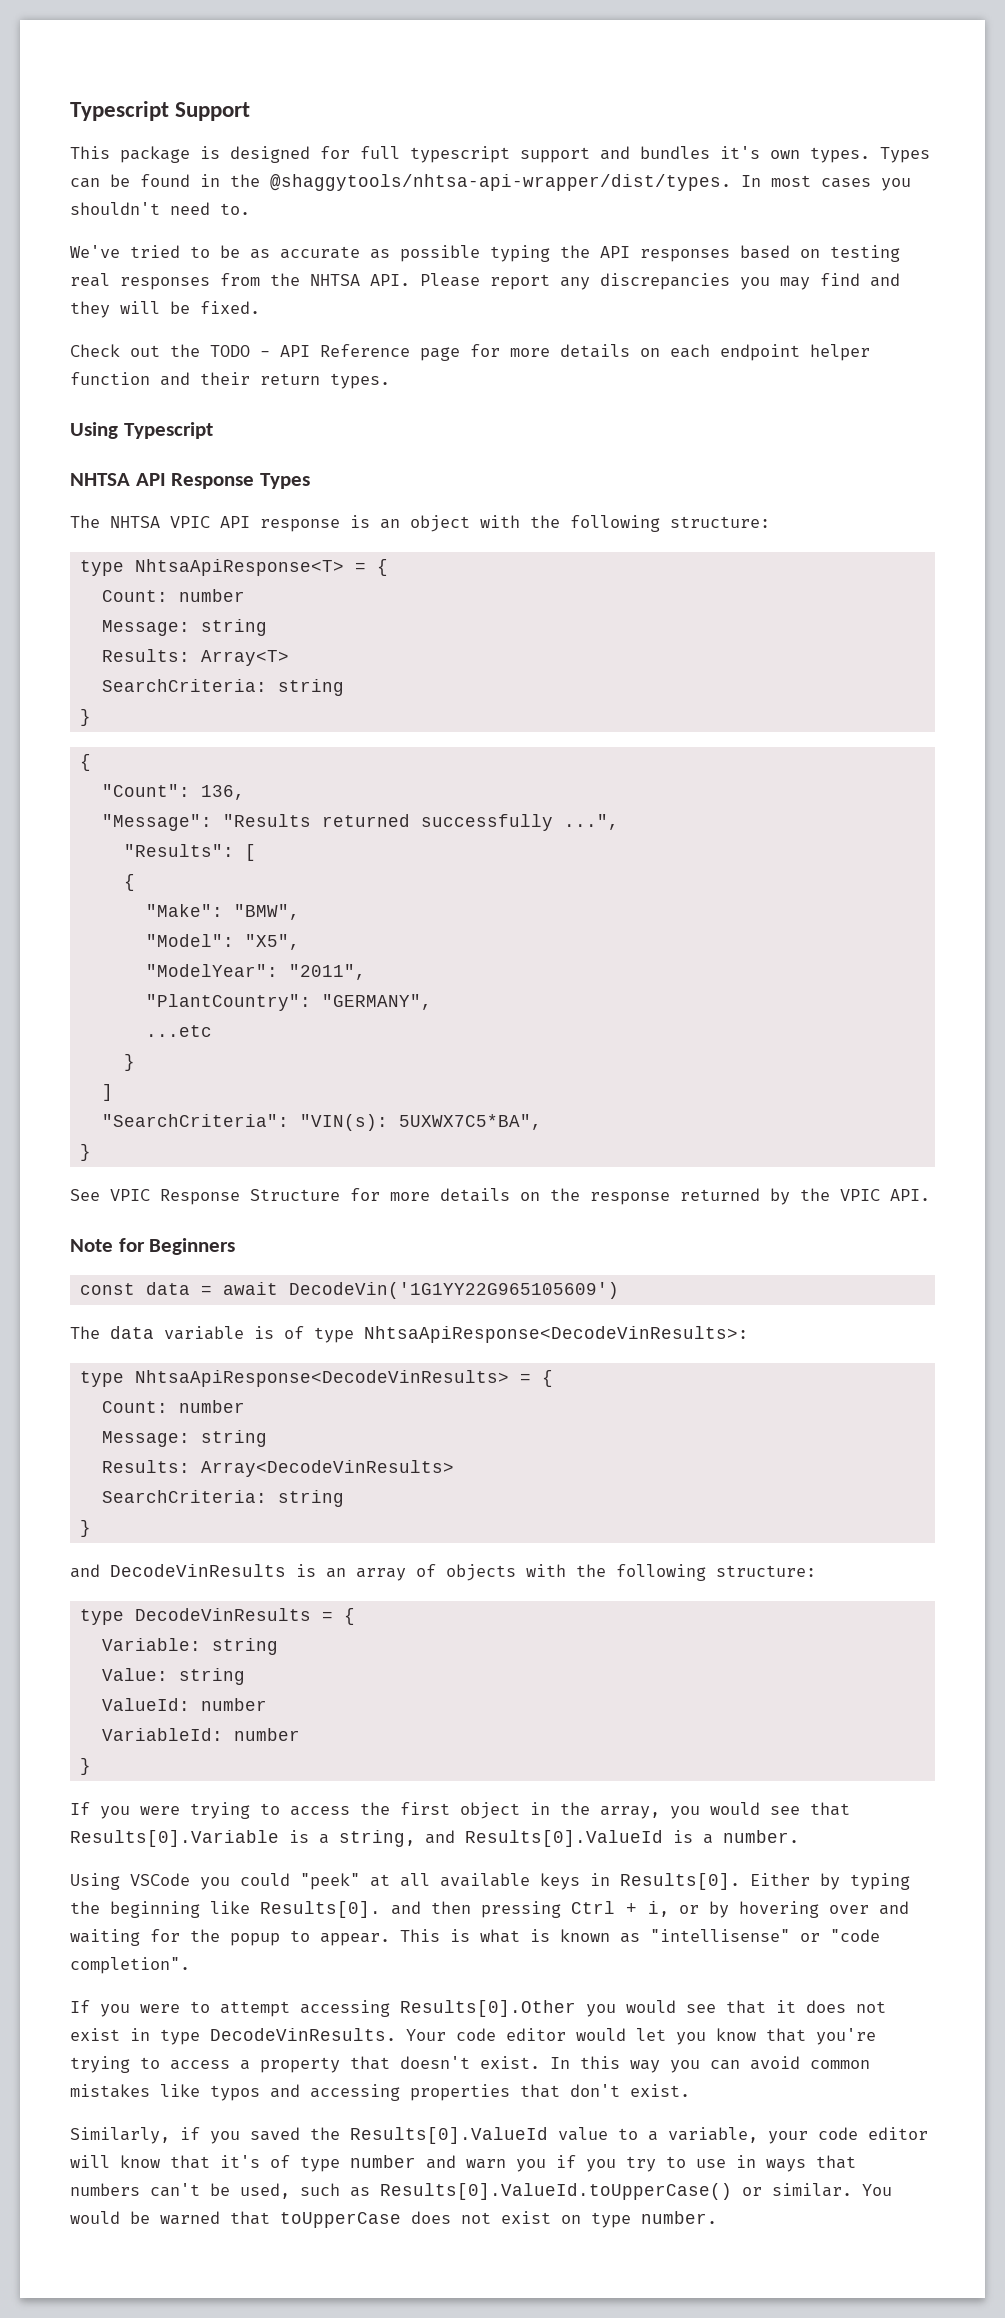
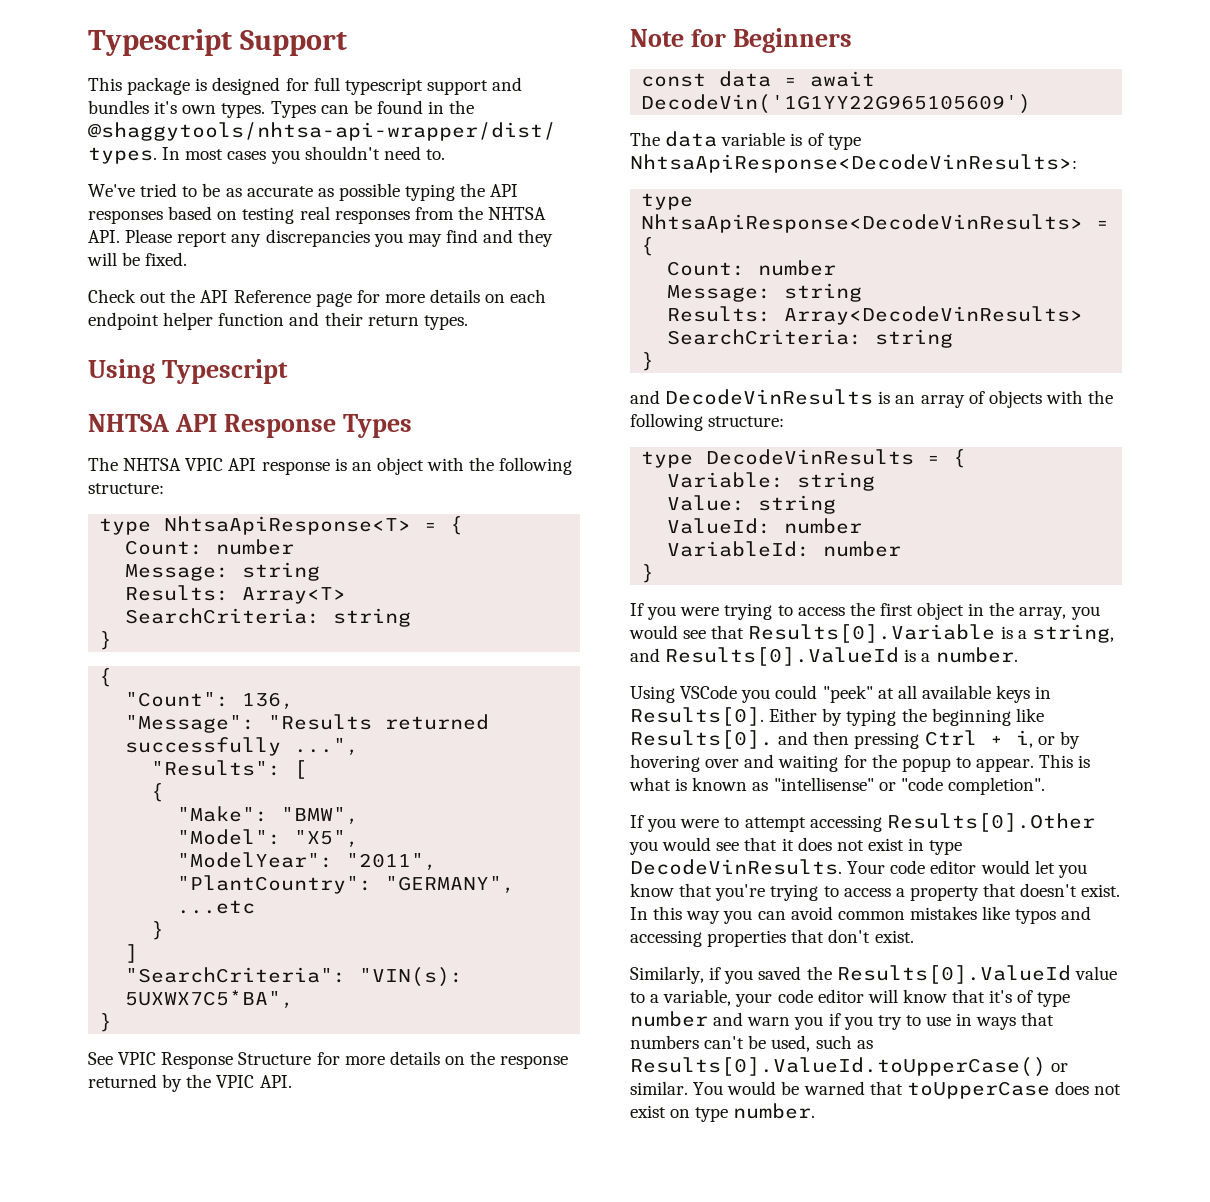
- Check out the TODO - API Reference page for more details on each endpoint helper function and their return types.
+ Check out the API Reference page for more details on each endpoint helper function and their return types.

